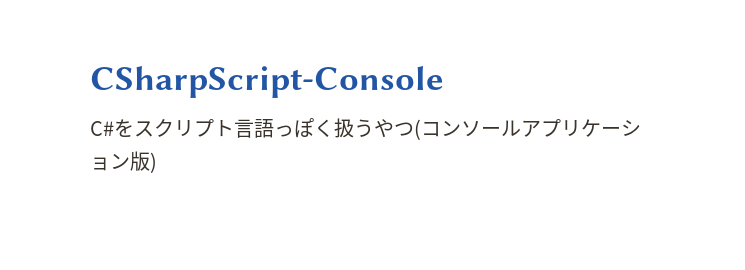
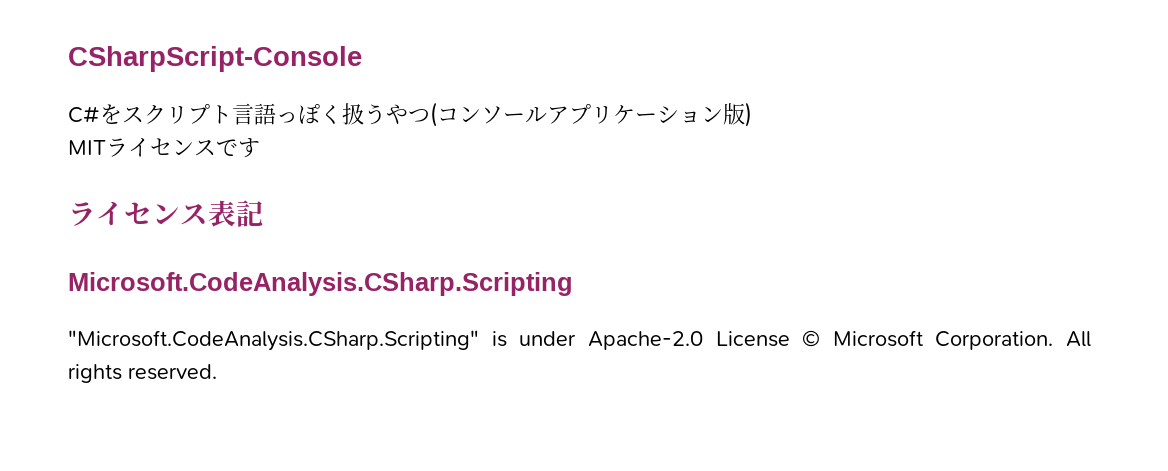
+ MITライセンスです
+ ライセンス表記
+ Microsoft.CodeAnalysis.CSharp.Scripting
+ "Microsoft.CodeAnalysis.CSharp.Scripting" is under Apache-2.0 License © Microsoft Corporation. All rights reserved.

